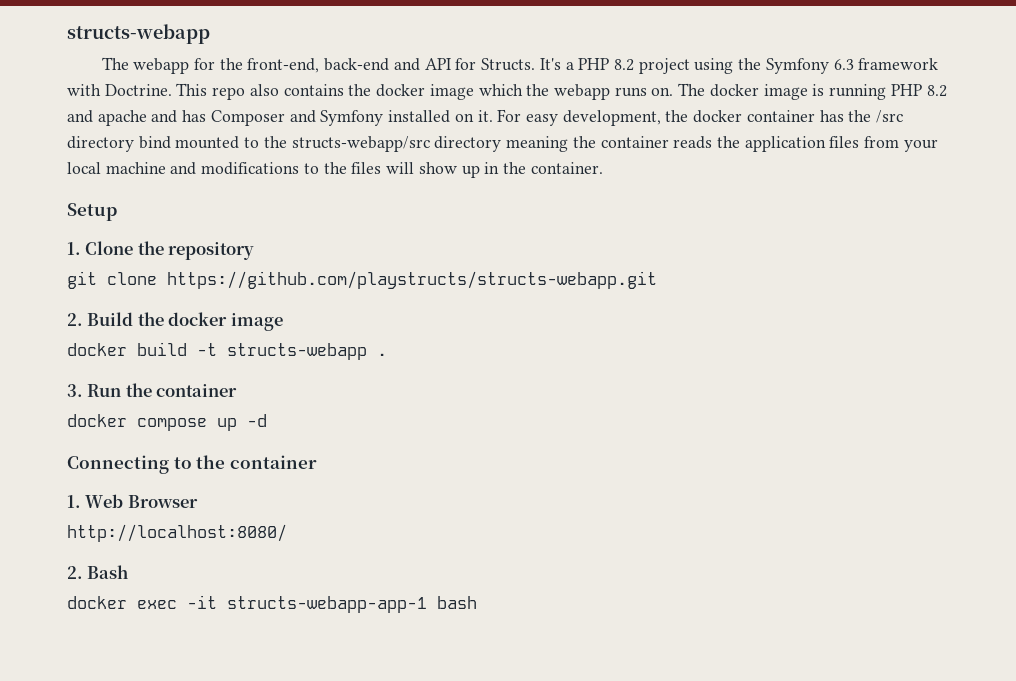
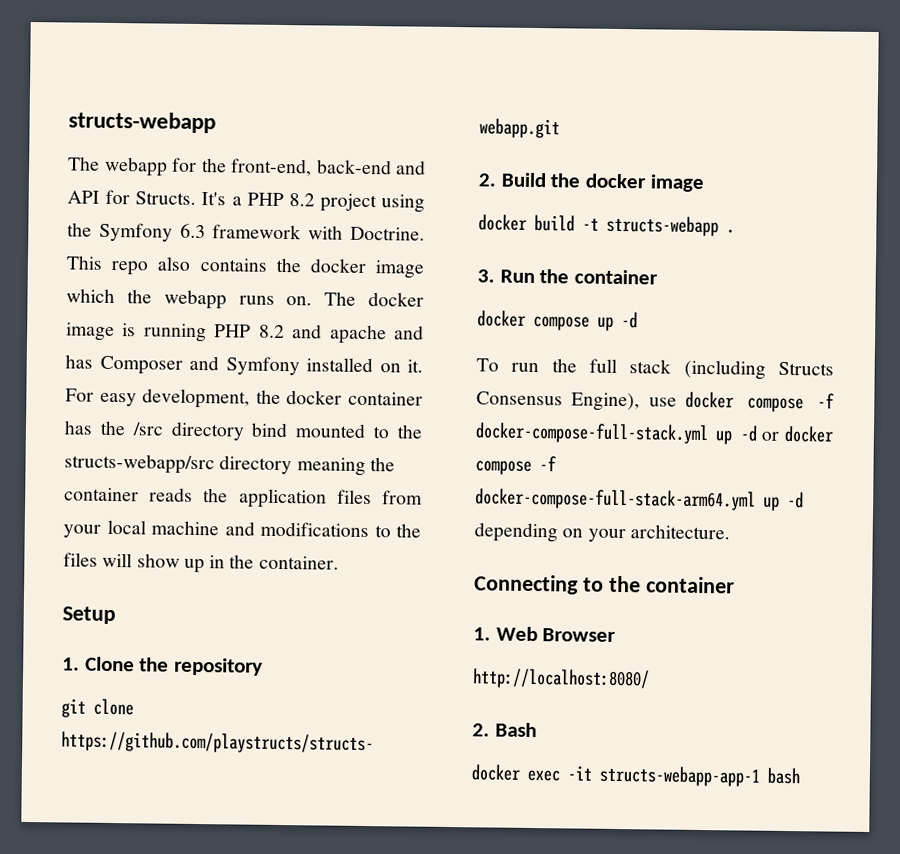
+ To run the full stack (including Structs Consensus Engine), use docker compose -f docker-compose-full-stack.yml up -d or docker compose -f docker-compose-full-stack-arm64.yml up -d depending on your architecture.

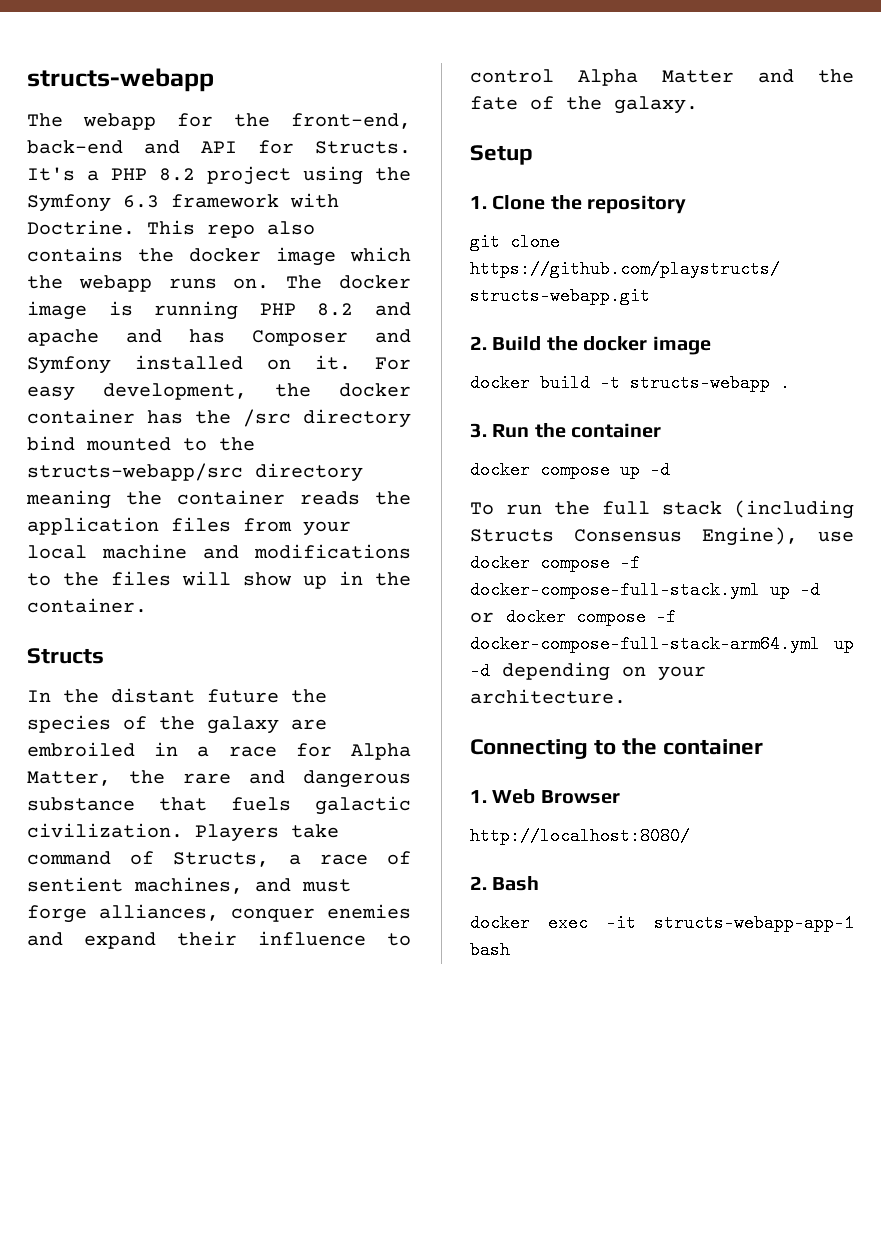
  For easy development, the docker container has the /src directory bind mounted to the structs-webapp/src directory meaning the container reads the application files from your local machine and modifications to the files will show up in the container.
+ Structs
+ In the distant future the species of the galaxy are embroiled in a race for Alpha Matter, the rare and dangerous substance that fuels galactic civilization. Players take command of Structs, a race of sentient machines, and must forge alliances, conquer enemies and expand their influence to control Alpha Matter and the fate of the galaxy.

